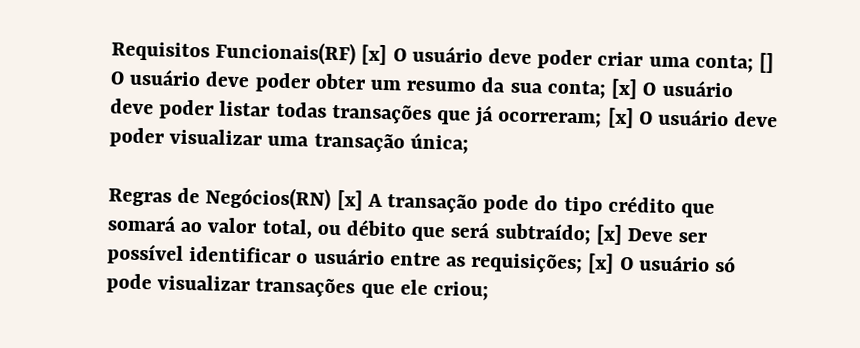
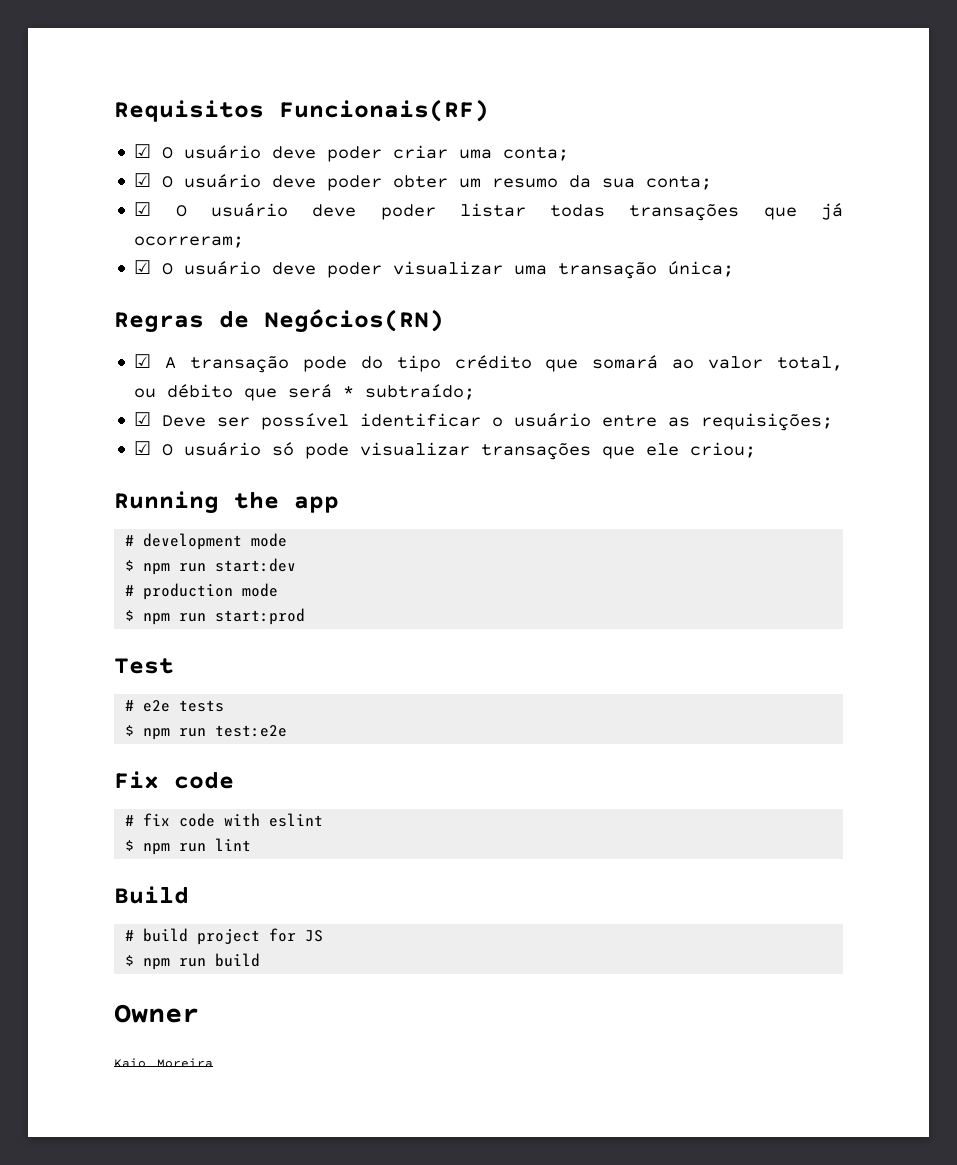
- Requisitos Funcionais(RF) [x] O usuário deve poder criar uma conta; [] O usuário deve poder obter um resumo da sua conta; [x] O usuário deve poder listar todas transações que já ocorreram; [x] O usuário deve poder visualizar uma transação única;
+ Requisitos Funcionais(RF)
+ ☑ O usuário deve poder criar uma conta;
+ ☑ O usuário deve poder obter um resumo da sua conta;
+ ☑ O usuário deve poder listar todas transações que já ocorreram;
+ ☑ O usuário deve poder visualizar uma transação única;
- Regras de Negócios(RN) [x] A transação pode do tipo crédito que somará ao valor total, ou débito que será subtraído; [x] Deve ser possível identificar o usuário entre as requisições; [x] O usuário só pode visualizar transações que ele criou;
+ Regras de Negócios(RN)
+ ☑ A transação pode do tipo crédito que somará ao valor total, ou débito que será * subtraído;
+ ☑ Deve ser possível identificar o usuário entre as requisições;
+ ☑ O usuário só pode visualizar transações que ele criou;
+ Running the app
+ # development mode
+ $ npm run start:dev
+ # production mode
+ $ npm run start:prod
+ Test
+ # e2e tests
+ $ npm run test:e2e
+ Fix code
+ # fix code with eslint
+ $ npm run lint
+ Build
+ # build project for JS
+ $ npm run build
+ Owner
+ Kaio Moreira

